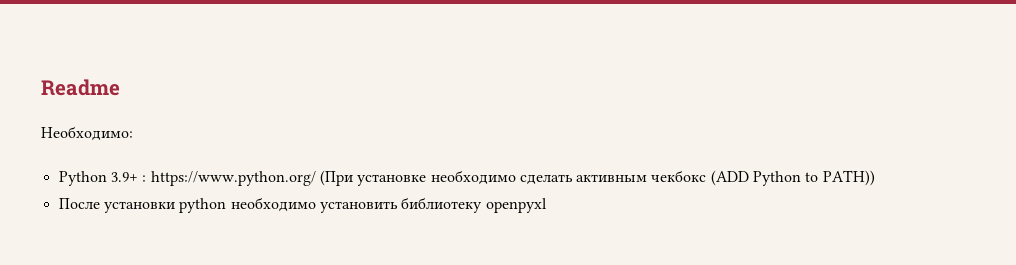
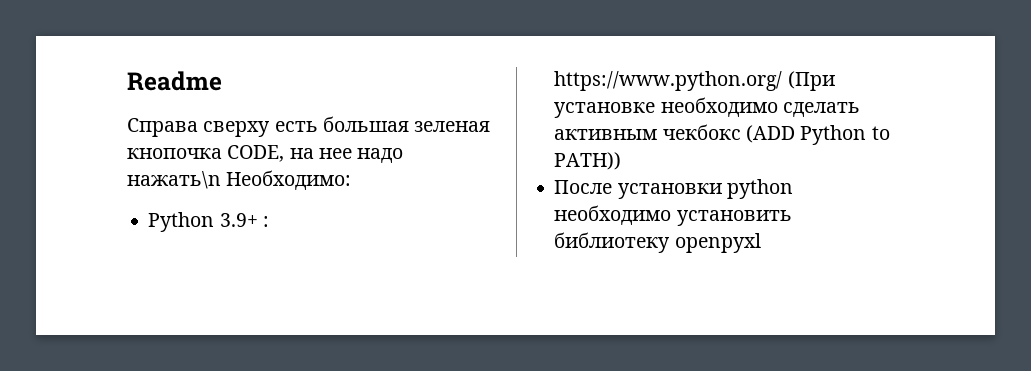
- Необходимо:
+ Справа сверху есть большая зеленая кнопочка CODE, на нее надо нажать\n Необходимо:

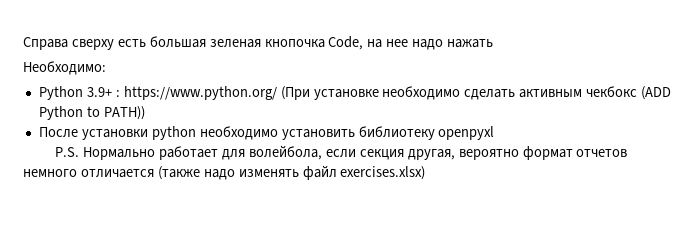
- Readme
- Справа сверху есть большая зеленая кнопочка CODE, на нее надо нажать\n Необходимо:
+ Справа сверху есть большая зеленая кнопочка Code, на нее надо нажать
+ Необходимо:
+ P.S. Нормально работает для волейбола, если секция другая, вероятно формат отчетов немного отличается (также надо изменять файл exercises.xlsx)

